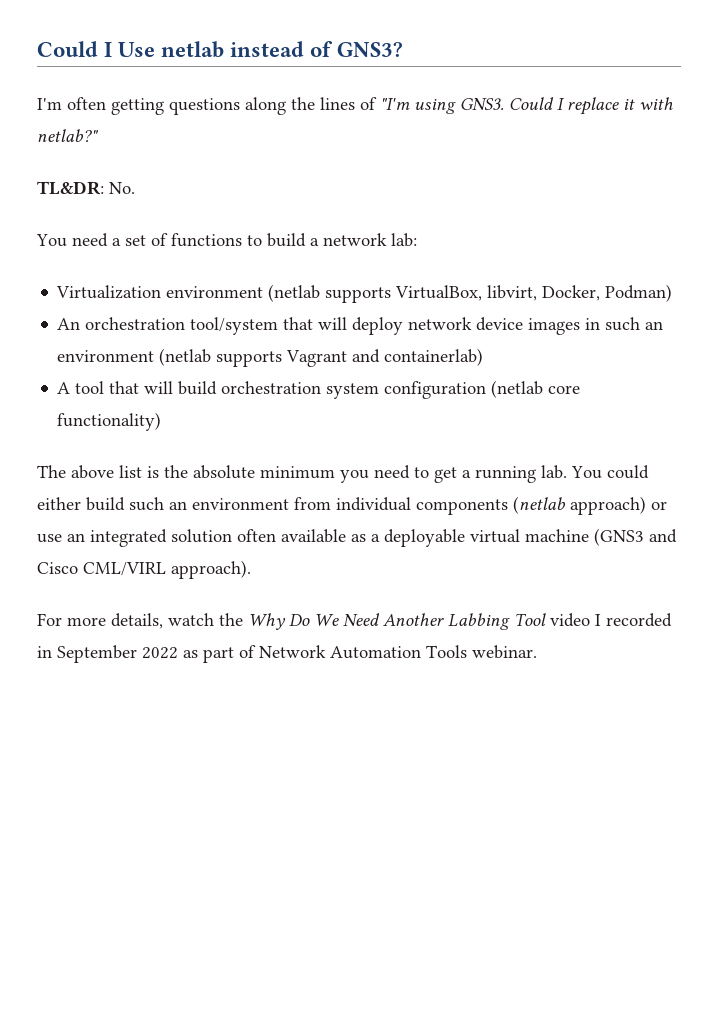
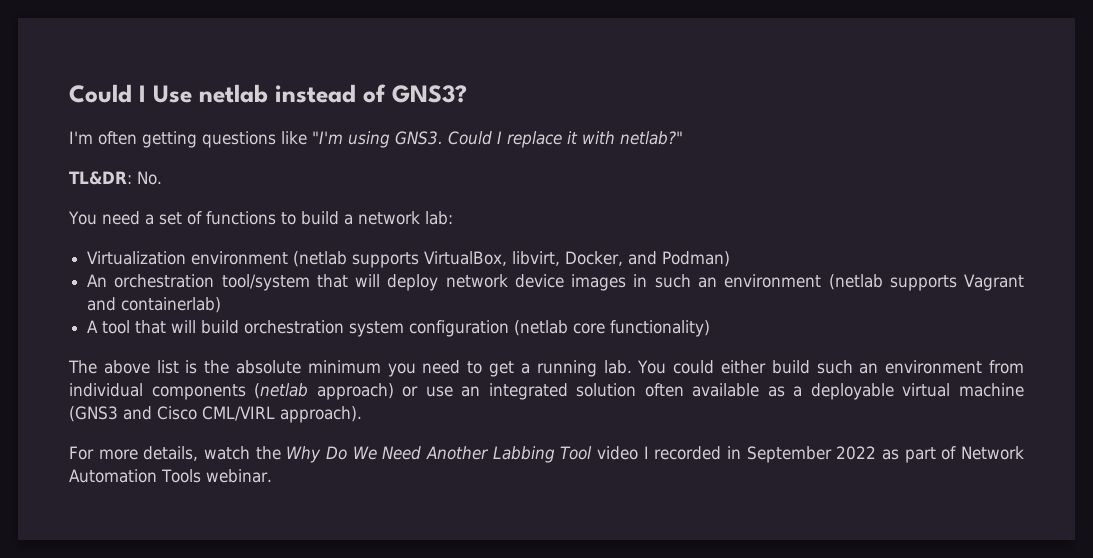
- I'm often getting questions along the lines of "I'm using GNS3.
+ I'm often getting questions like "I'm using GNS3.
- Virtualization environment (netlab supports VirtualBox, libvirt, Docker, Podman)
+ Virtualization environment (netlab supports VirtualBox, libvirt, Docker, and Podman)

